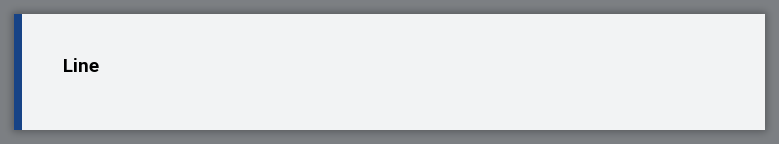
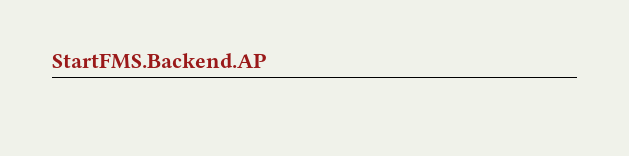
- Line
+ StartFMS.Backend.AP

